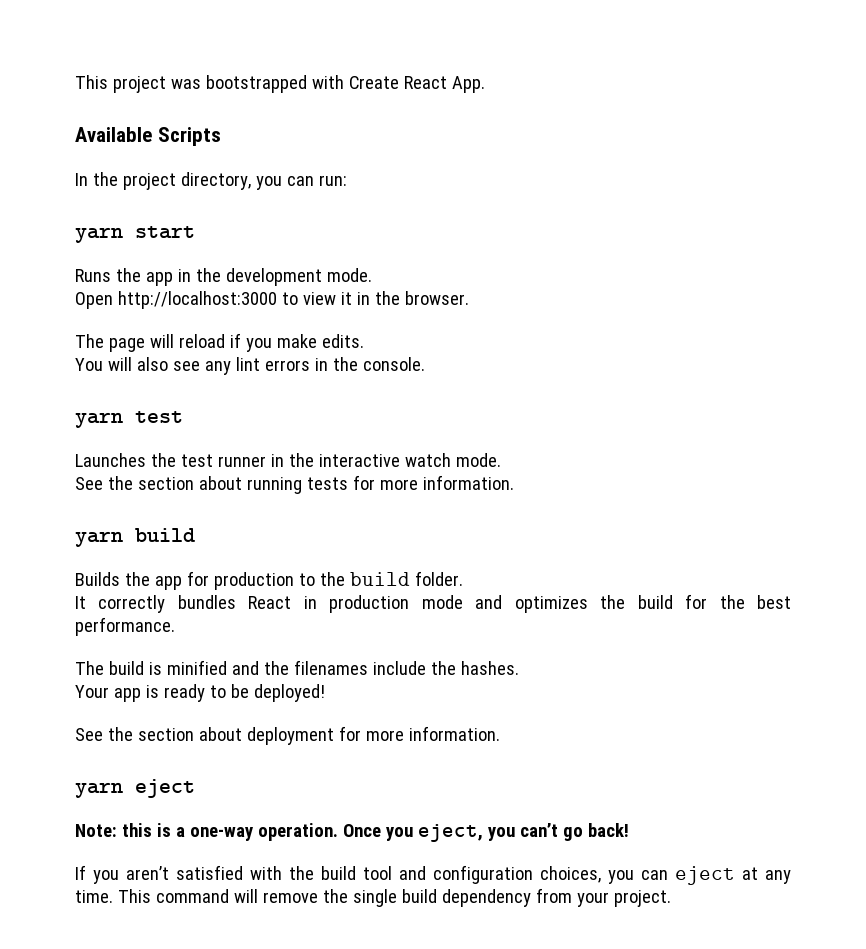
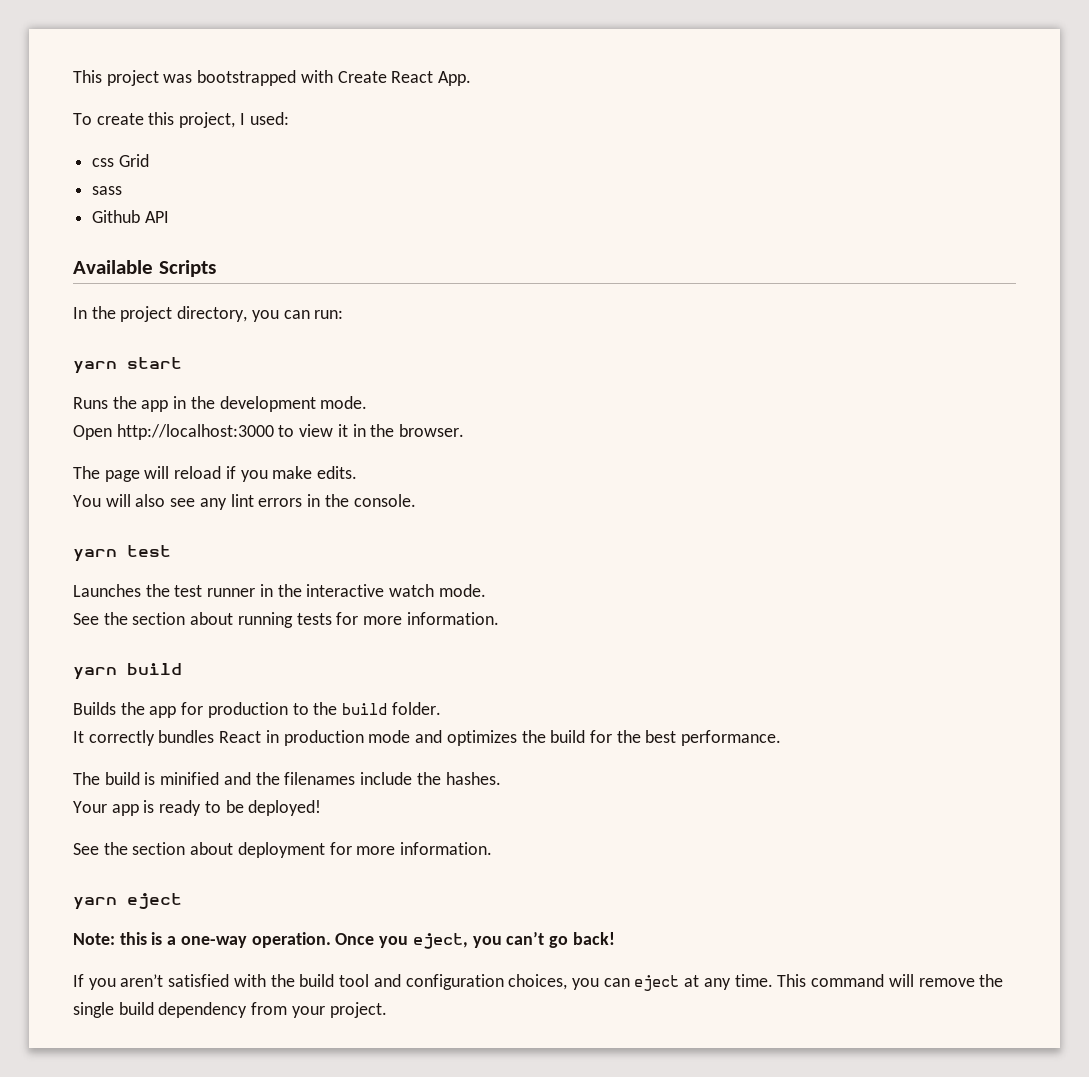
+ To create this project, I used:
+ css Grid
+ sass
+ Github API

